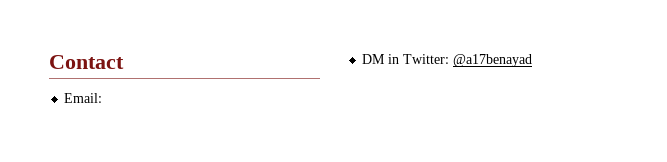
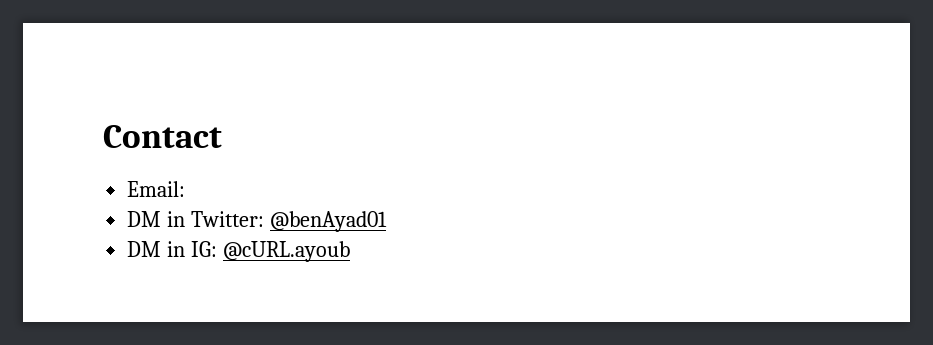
- DM in Twitter: @a17benayad
+ DM in Twitter: @benAyad01
+ DM in IG: @cURL.ayoub

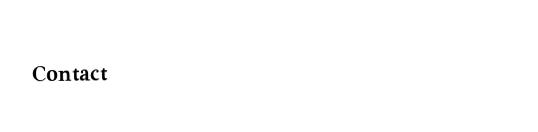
- Email:
- DM in Twitter: @benAyad01
- DM in IG: @cURL.ayoub

